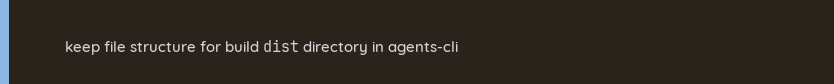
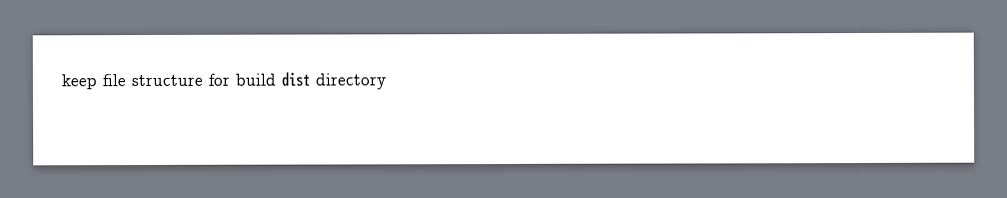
- keep file structure for build dist directory in agents-cli
+ keep file structure for build dist directory

